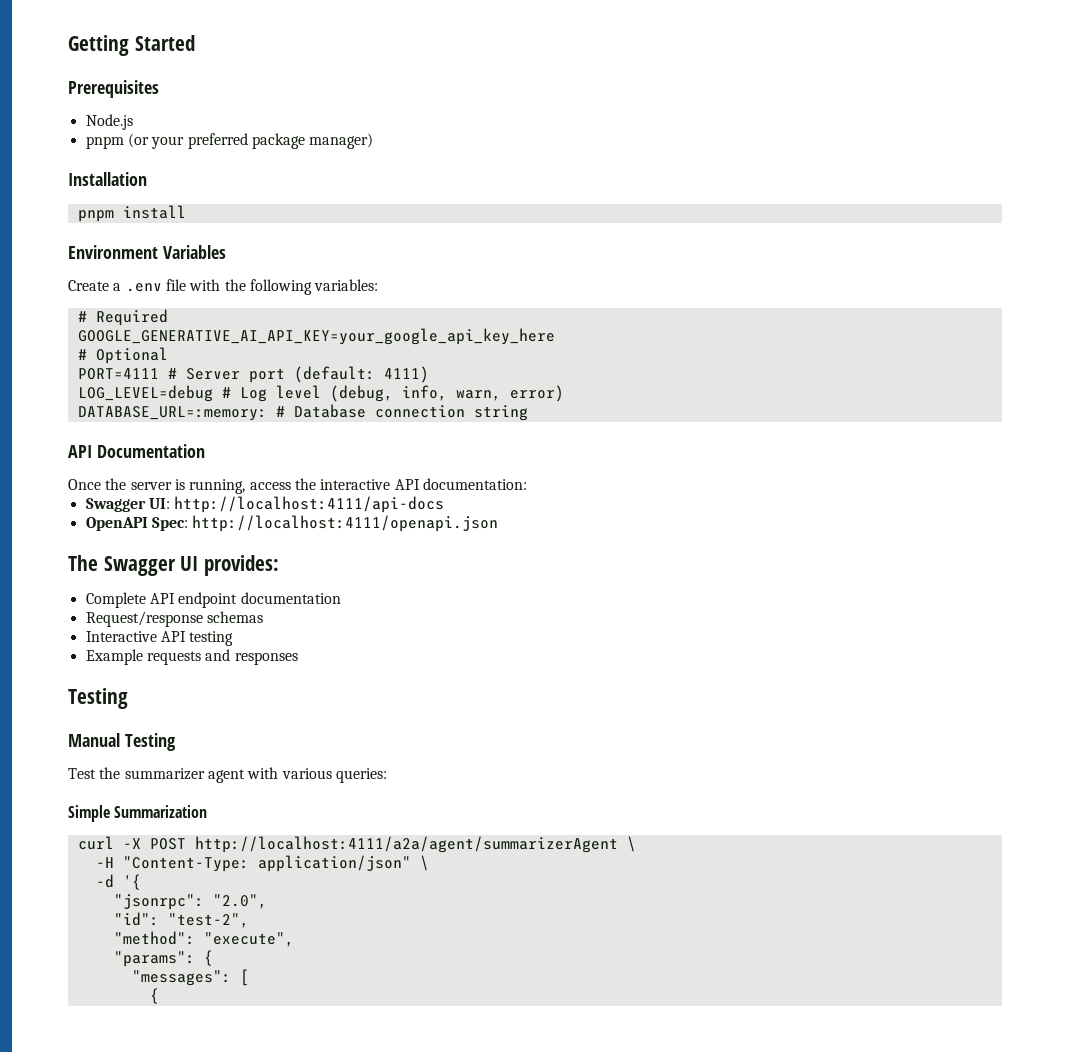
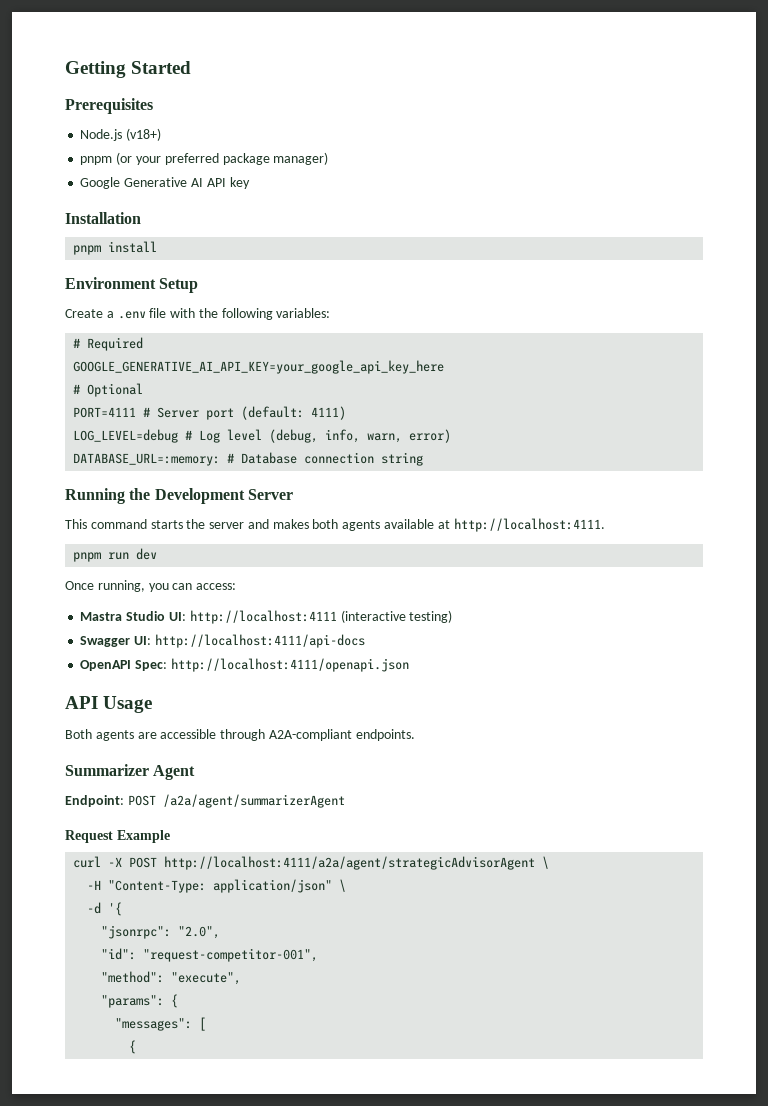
- Node.js
+ Node.js (v18+)
+ Google Generative AI API key
- Environment Variables
+ Environment Setup
- API Documentation
- Once the server is running, access the interactive API documentation:
+ Running the Development Server
+ This command starts the server and makes both agents available at http://localhost:4111.
+ pnpm run dev
+ Once running, you can access:
+ Mastra Studio UI: http://localhost:4111 (interactive testing)
- The Swagger UI provides:
- Complete API endpoint documentation
- Request/response schemas
- Interactive API testing
- Example requests and responses
- Testing
- Manual Testing
- Test the summarizer agent with various queries:
- Simple Summarization
+ API Usage
+ Both agents are accessible through A2A-compliant endpoints.
+ Summarizer Agent
+ Endpoint: POST /a2a/agent/summarizerAgent
+ Request Example
- curl -X POST http://localhost:4111/a2a/agent/summarizerAgent \
+ curl -X POST http://localhost:4111/a2a/agent/strategicAdvisorAgent \
- "id": "test-2",
+ "id": "request-competitor-001",

